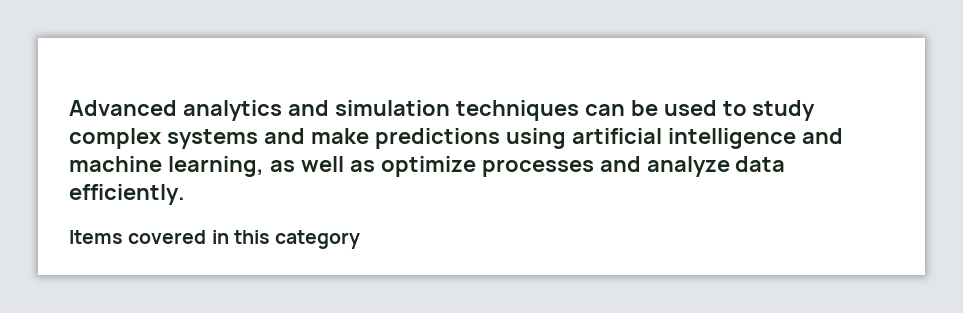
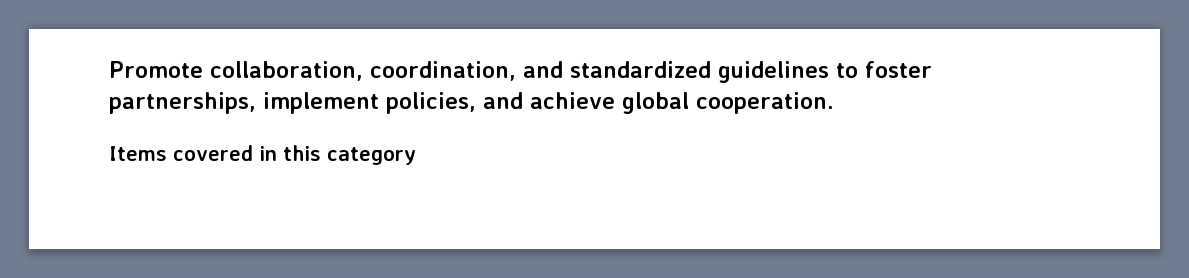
- Advanced analytics and simulation techniques can be used to study complex systems and make predictions using artificial intelligence and machine learning, as well as optimize processes and analyze data efficiently.
+ Promote collaboration, coordination, and standardized guidelines to foster partnerships, implement policies, and achieve global cooperation.

